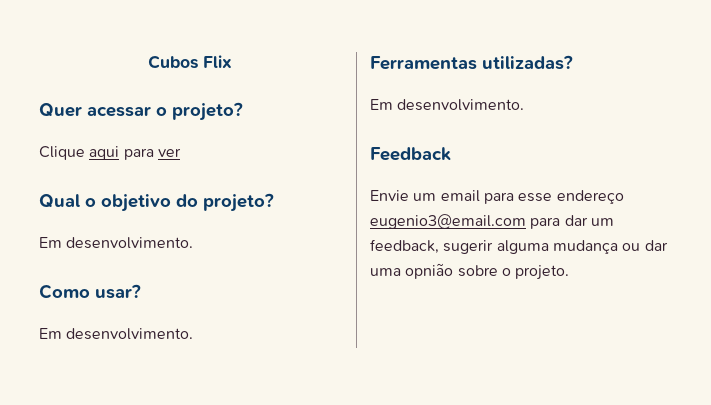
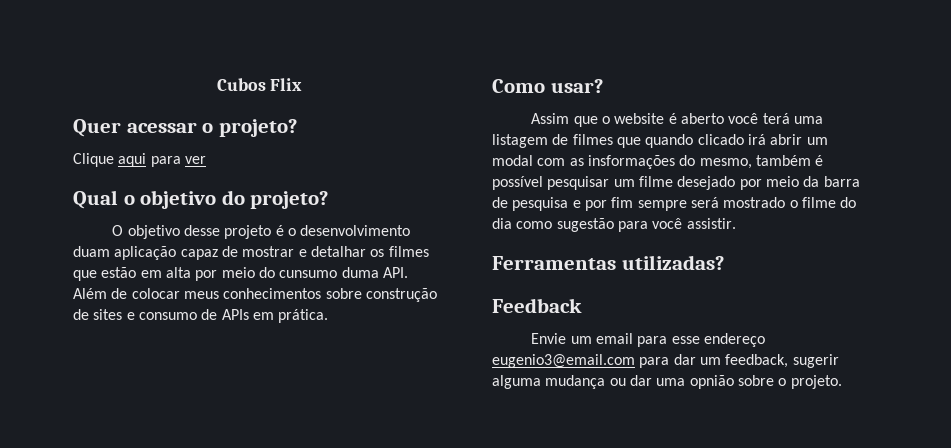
  Qual o objetivo do projeto?
- Em desenvolvimento.
+ O objetivo desse projeto é o desenvolvimento duam aplicação capaz de mostrar e detalhar os filmes que estão em alta por meio do cunsumo duma API. Além de colocar meus conhecimentos sobre construção de sites e consumo de APIs em prática.
  Como usar?
- Em desenvolvimento.
+ Assim que o website é aberto você terá uma listagem de filmes que quando clicado irá abrir um modal com as insformações do mesmo, também é possível pesquisar um filme desejado por meio da barra de pesquisa e por fim sempre será mostrado o filme do dia como sugestão para você assistir.
  Ferramentas utilizadas?
- Em desenvolvimento.

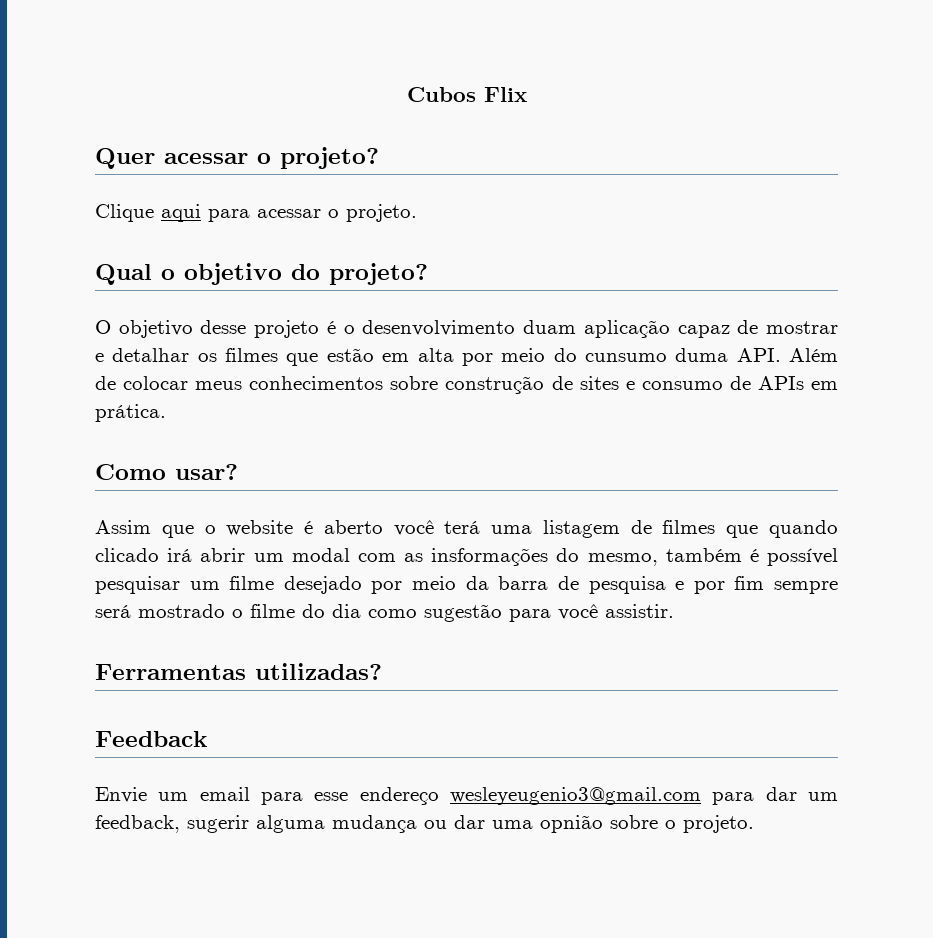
- Clique aqui para ver
+ Clique aqui para acessar o projeto.
- Envie um email para esse endereço eugenio3@email.com para dar um feedback, sugerir alguma mudança ou dar uma opnião sobre o projeto.
+ Envie um email para esse endereço wesleyeugenio3@gmail.com para dar um feedback, sugerir alguma mudança ou dar uma opnião sobre o projeto.

